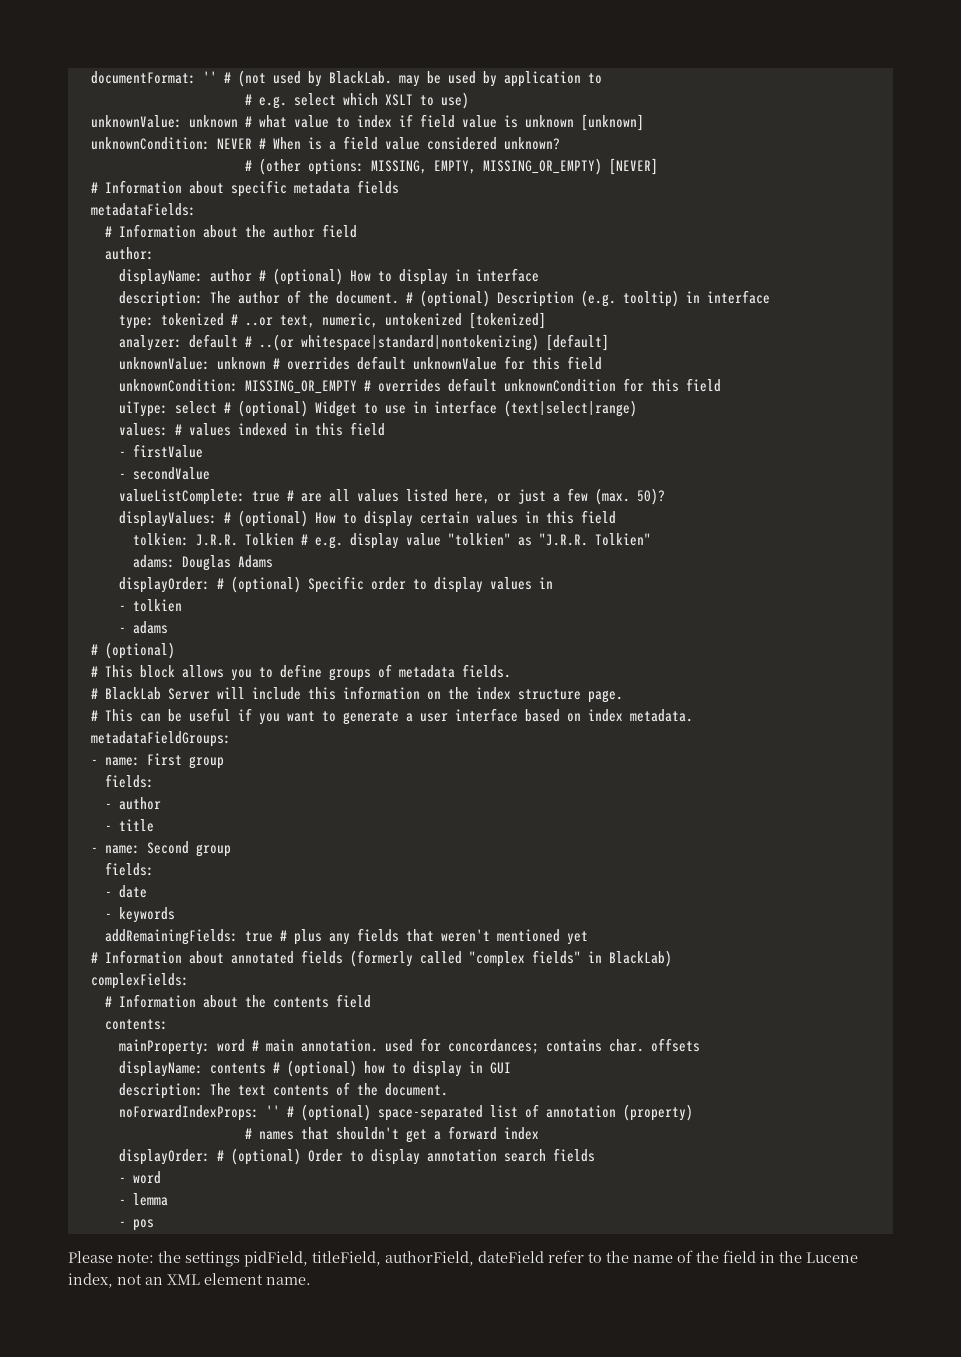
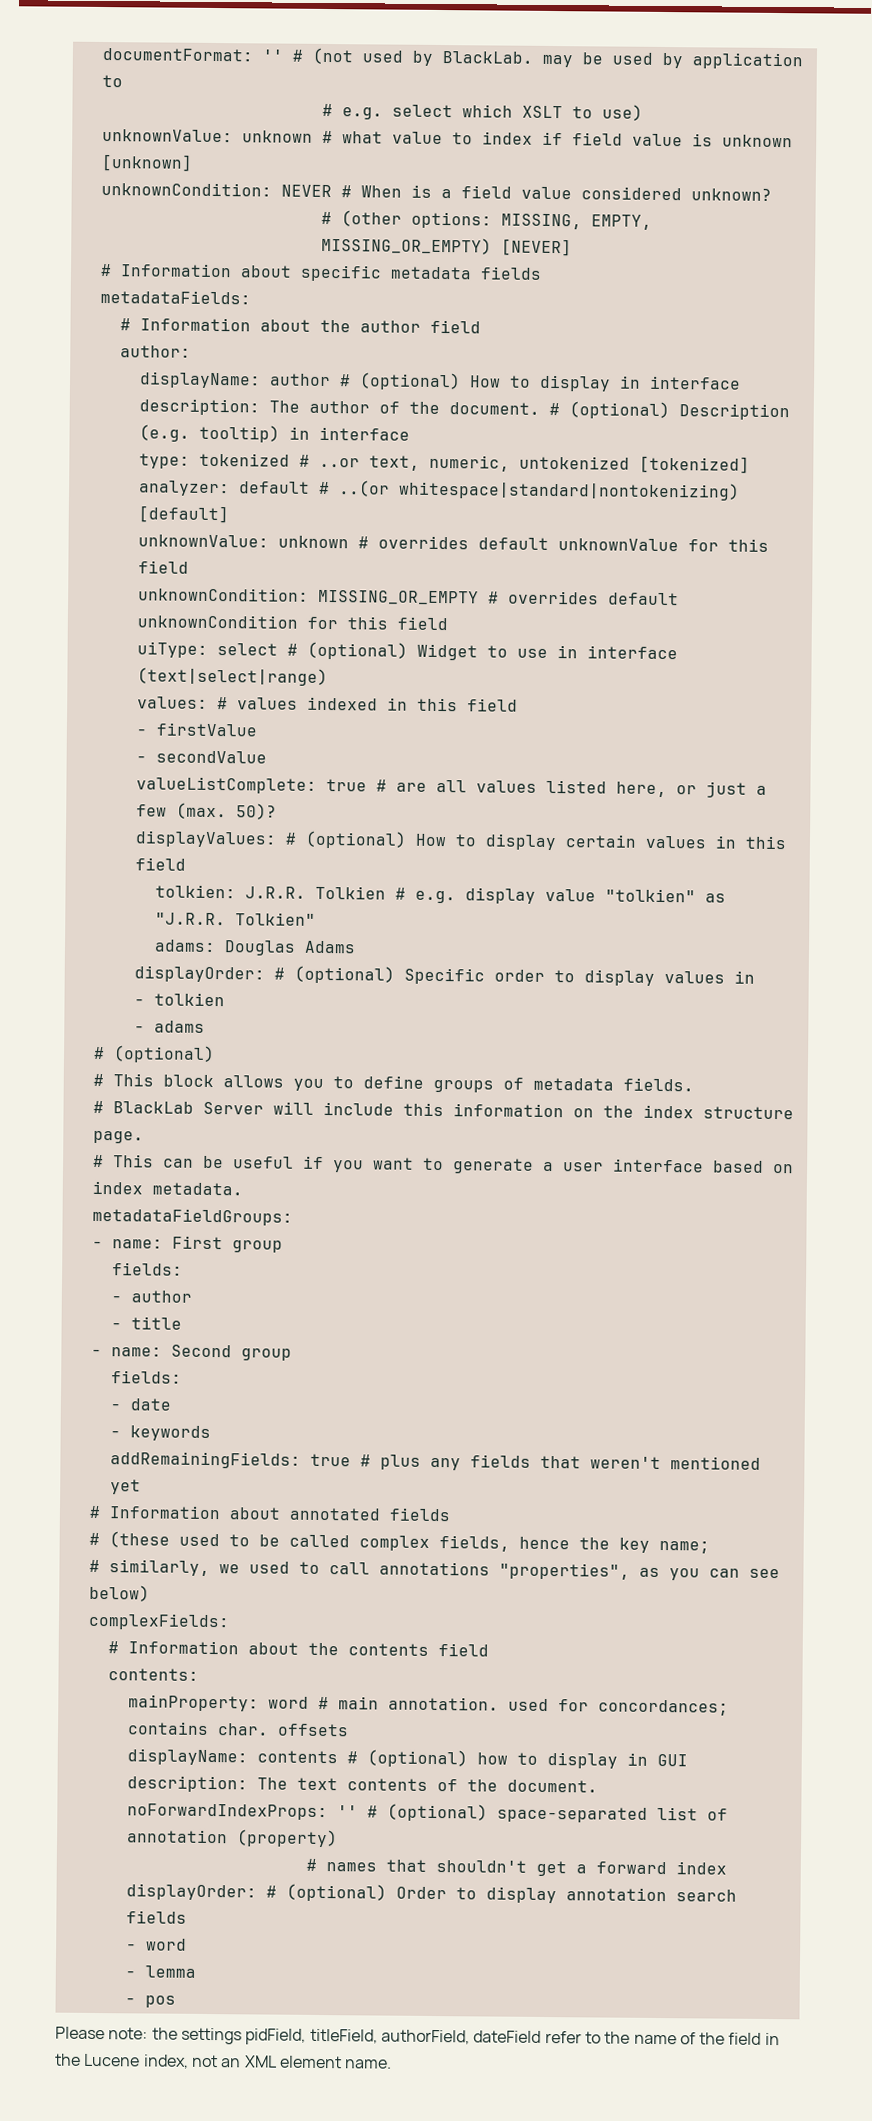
- # Information about annotated fields (formerly called "complex fields" in BlackLab)
+ # Information about annotated fields
+ # (these used to be called complex fields, hence the key name;
+ # similarly, we used to call annotations "properties", as you can see below)

